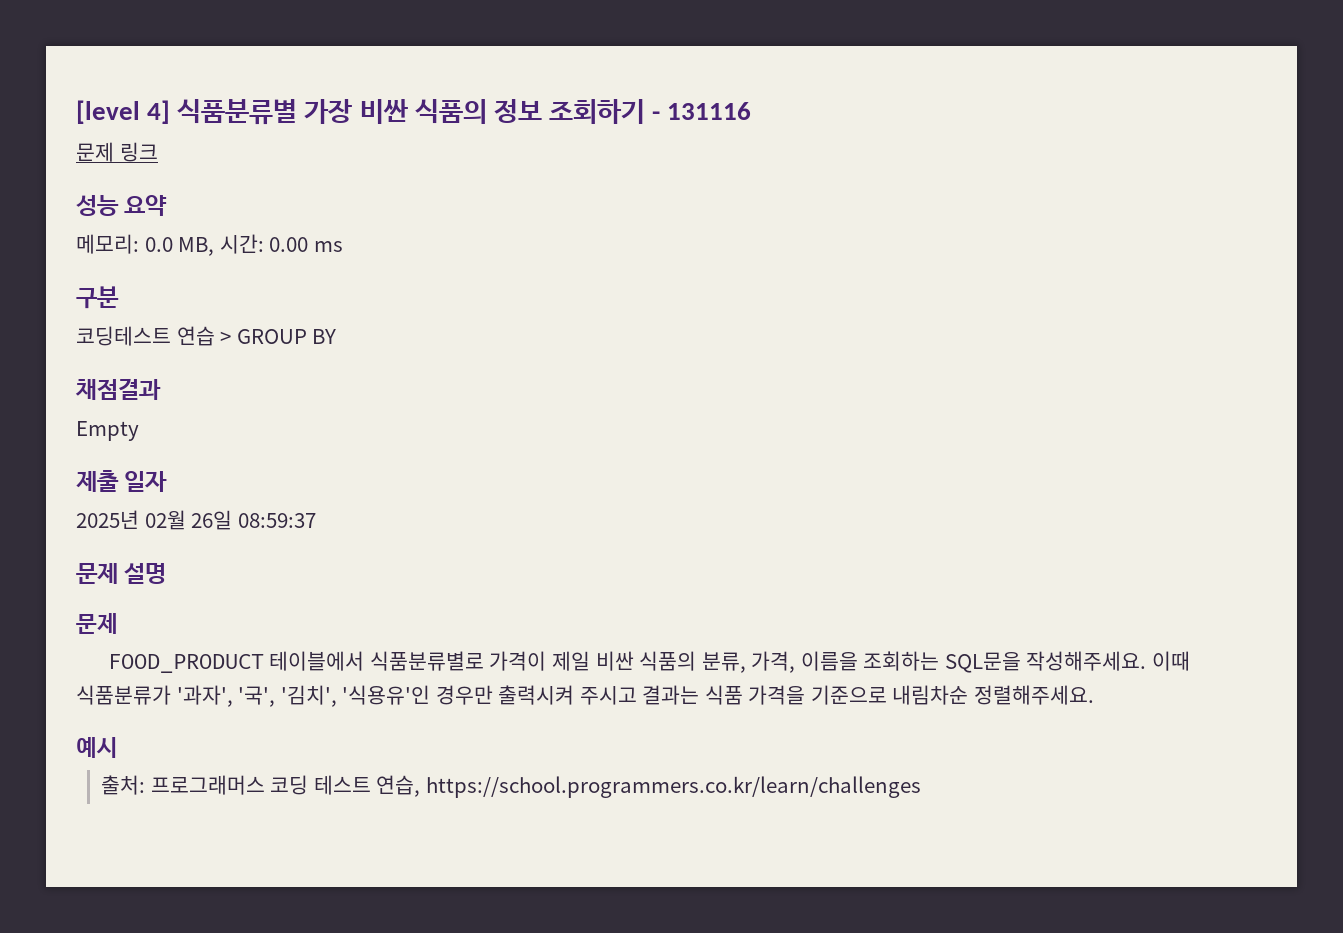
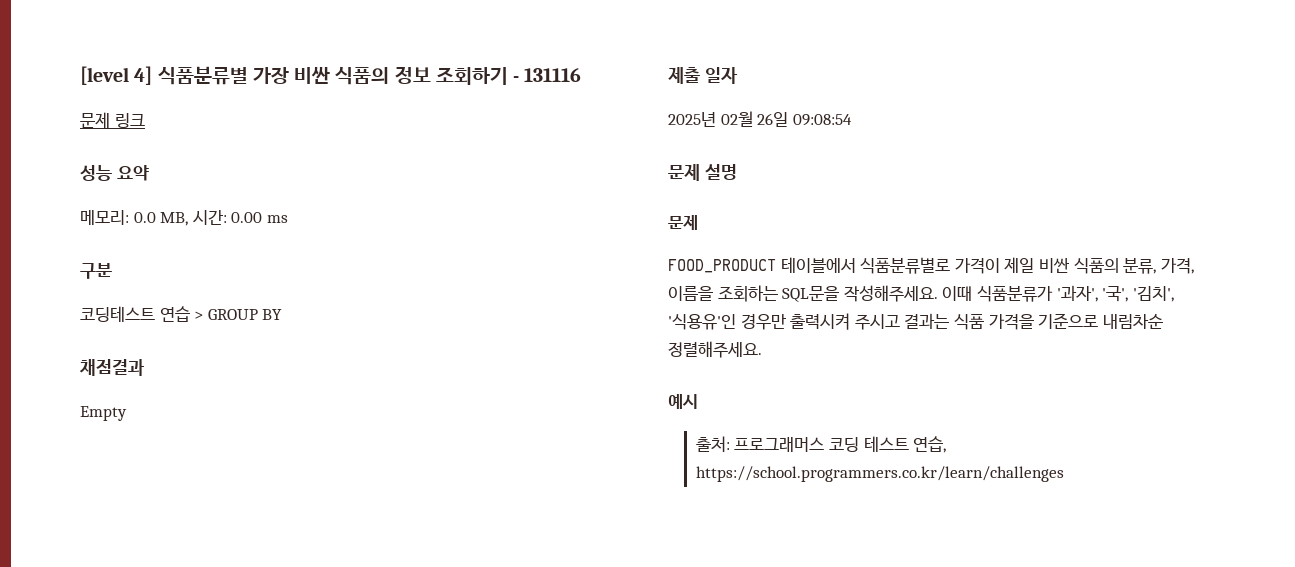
- 2025년 02월 26일 08:59:37
+ 2025년 02월 26일 09:08:54

